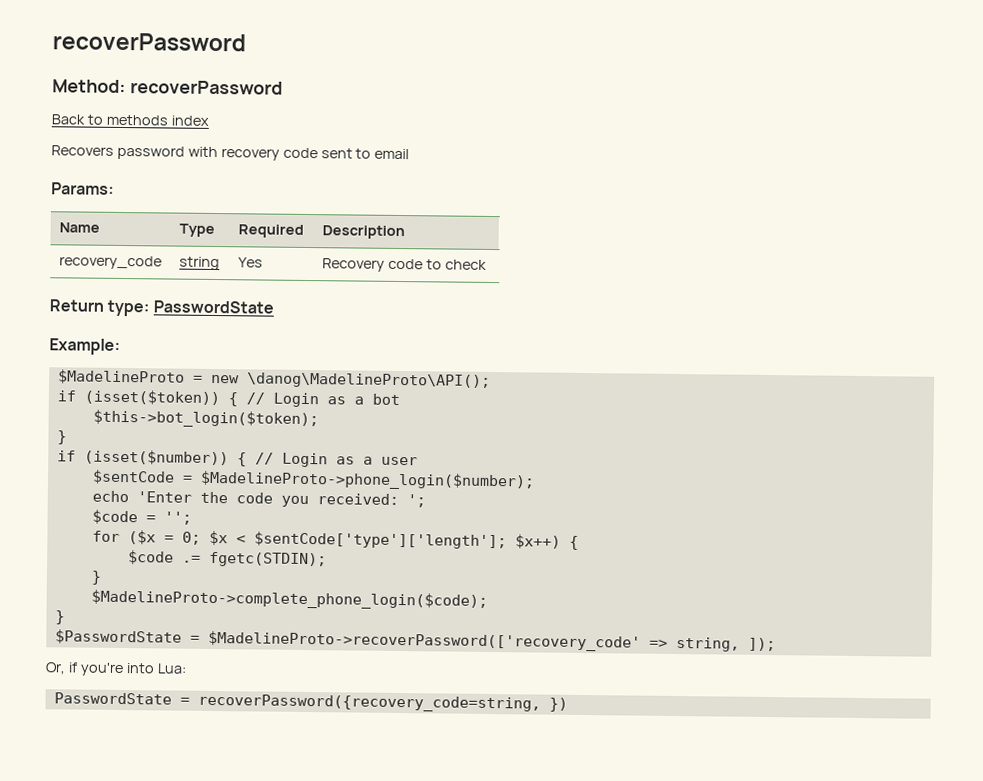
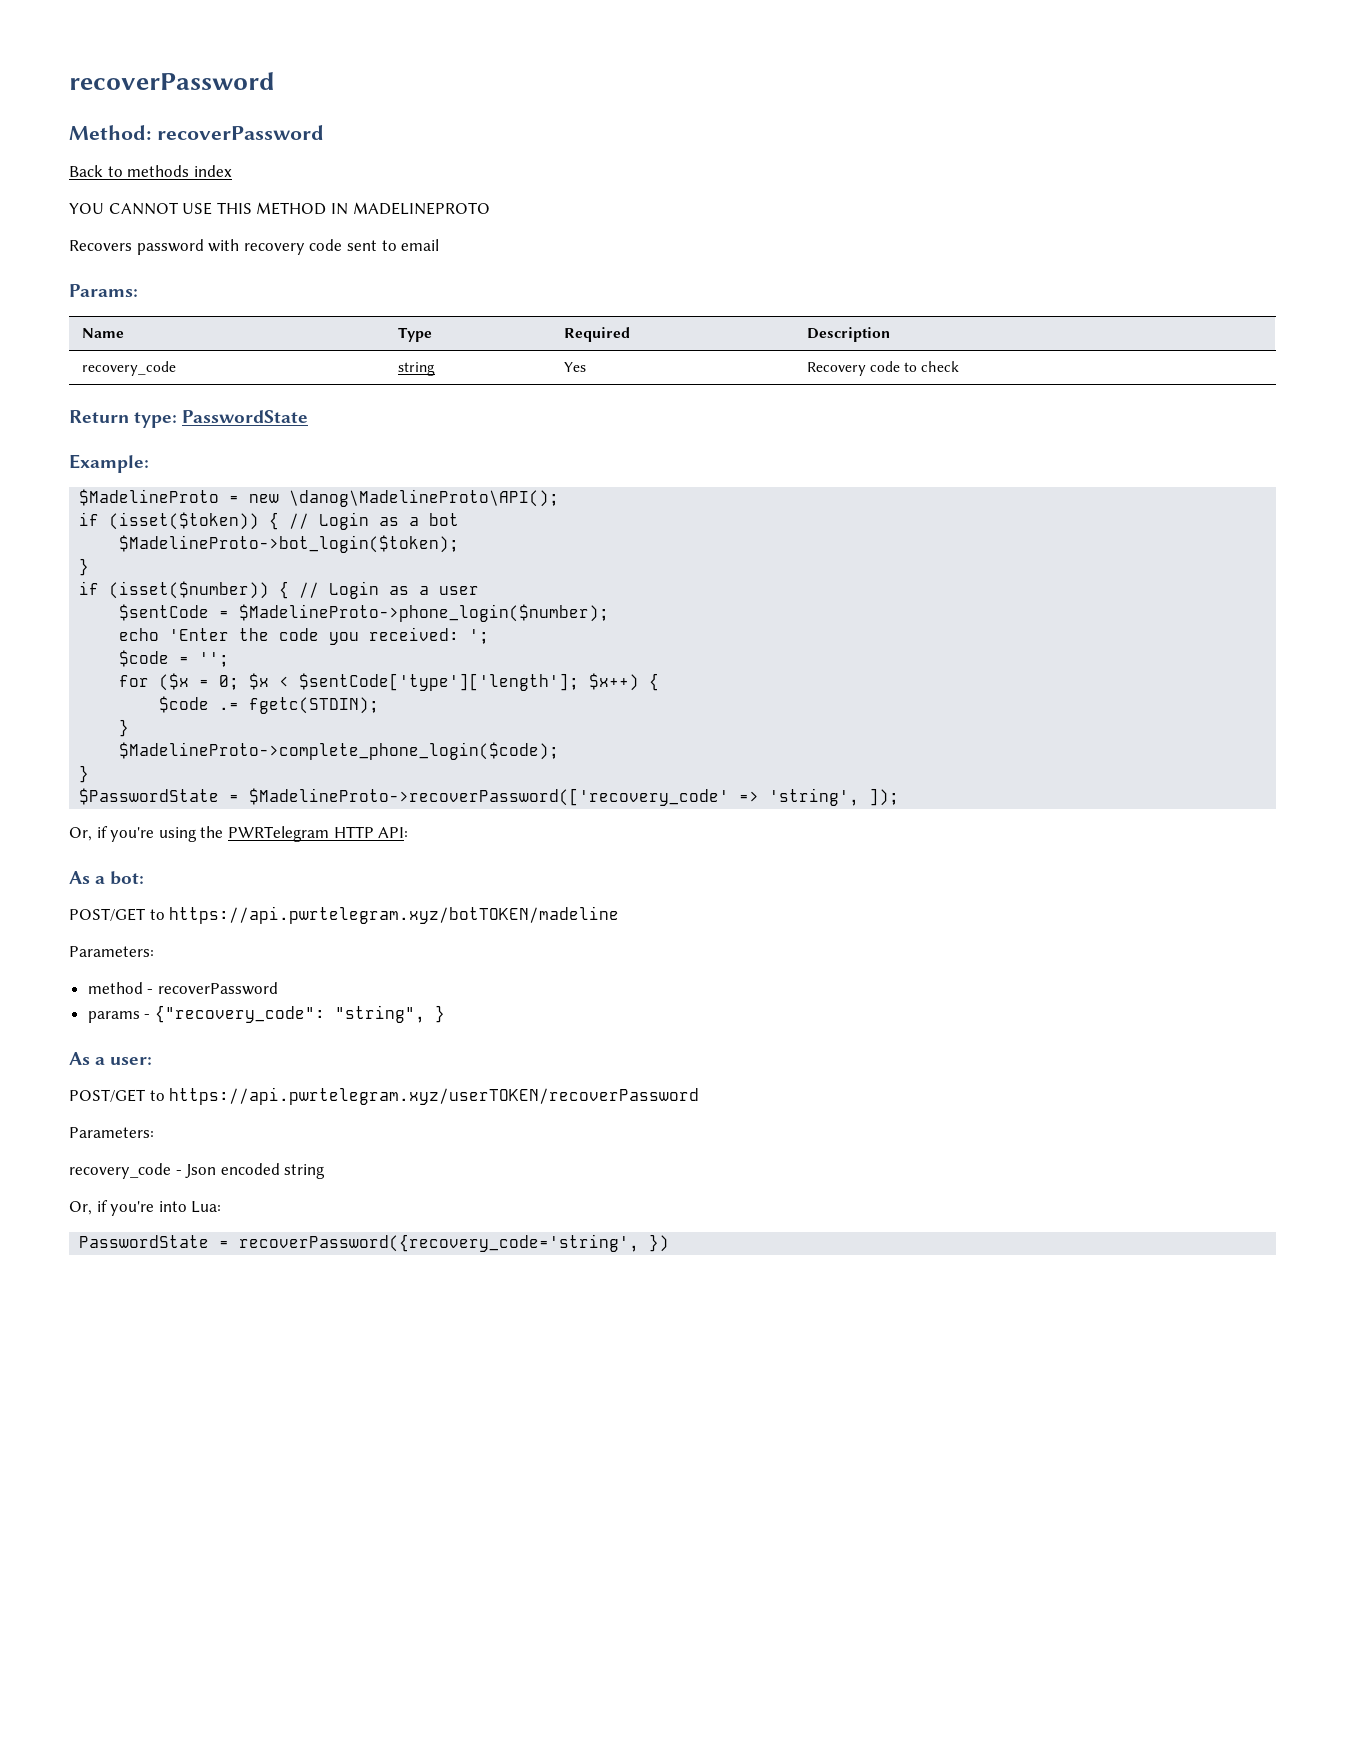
+ YOU CANNOT USE THIS METHOD IN MADELINEPROTO
- $this->bot_login($token);
+ $MadelineProto->bot_login($token);
- $PasswordState = $MadelineProto->recoverPassword(['recovery_code' => string, ]);
+ $PasswordState = $MadelineProto->recoverPassword(['recovery_code' => 'string', ]);
+ Or, if you're using the PWRTelegram HTTP API:
+ As a bot:
+ POST/GET to https://api.pwrtelegram.xyz/botTOKEN/madeline
+ Parameters:
+ method - recoverPassword
+ params - {"recovery_code": "string", }
+ As a user:
+ POST/GET to https://api.pwrtelegram.xyz/userTOKEN/recoverPassword
+ Parameters:
+ recovery_code - Json encoded string
- PasswordState = recoverPassword({recovery_code=string, })
+ PasswordState = recoverPassword({recovery_code='string', })

